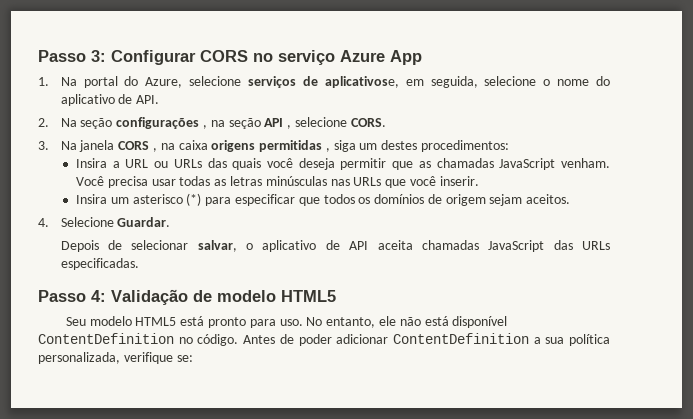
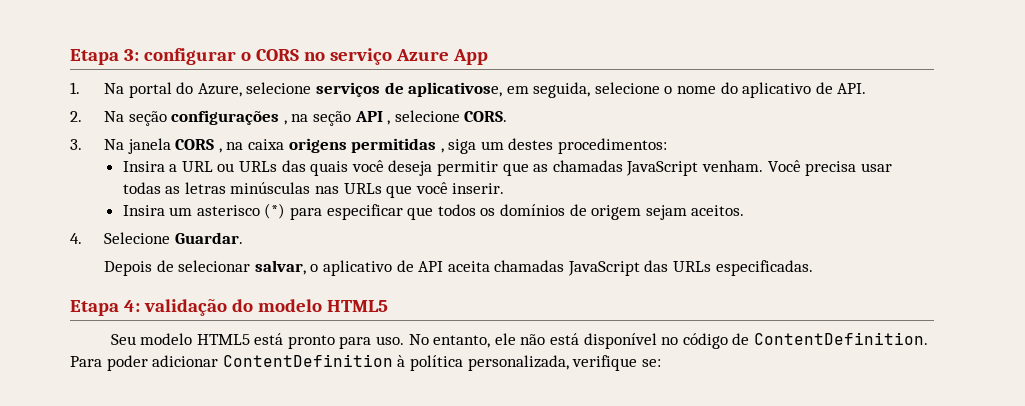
- Passo 3: Configurar CORS no serviço Azure App
+ Etapa 3: configurar o CORS no serviço Azure App
- Passo 4: Validação de modelo HTML5
+ Etapa 4: validação do modelo HTML5
- No entanto, ele não está disponível ContentDefinition no código. Antes de poder adicionar ContentDefinition a sua política personalizada, verifique se:
+ No entanto, ele não está disponível no código de ContentDefinition. Para poder adicionar ContentDefinition à política personalizada, verifique se:

